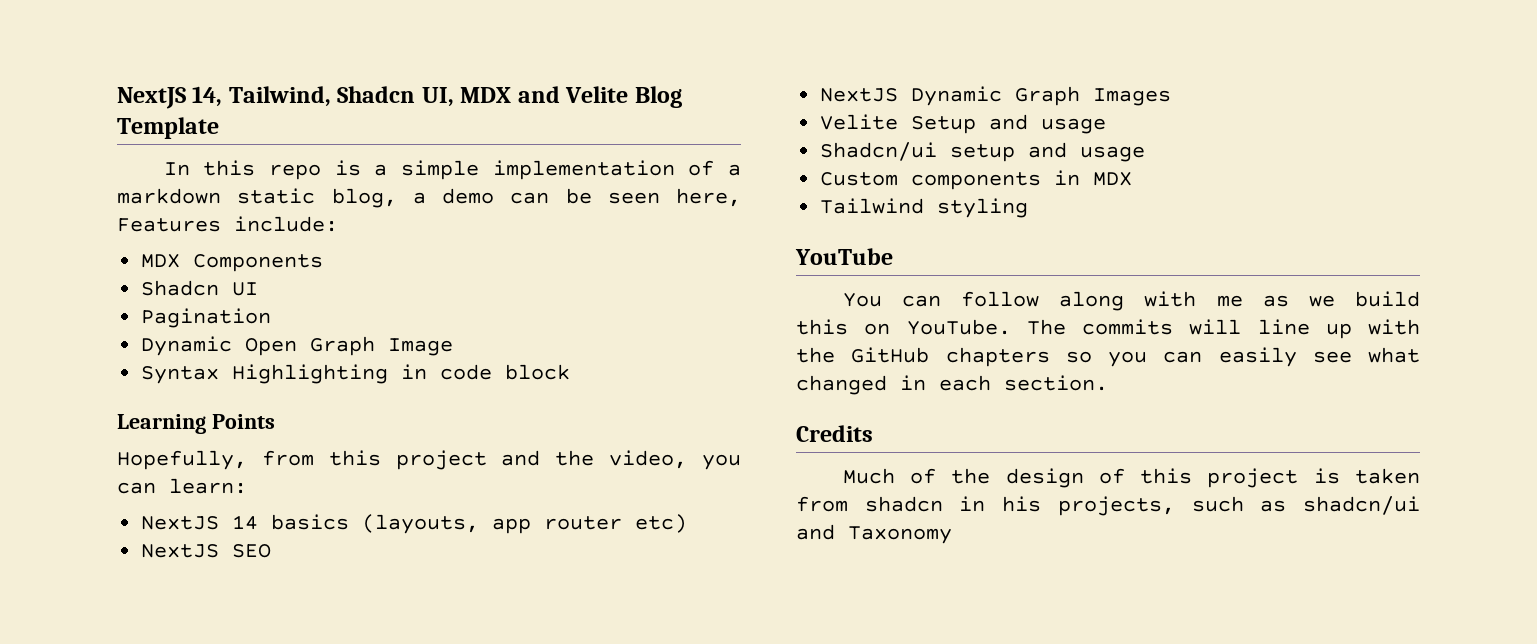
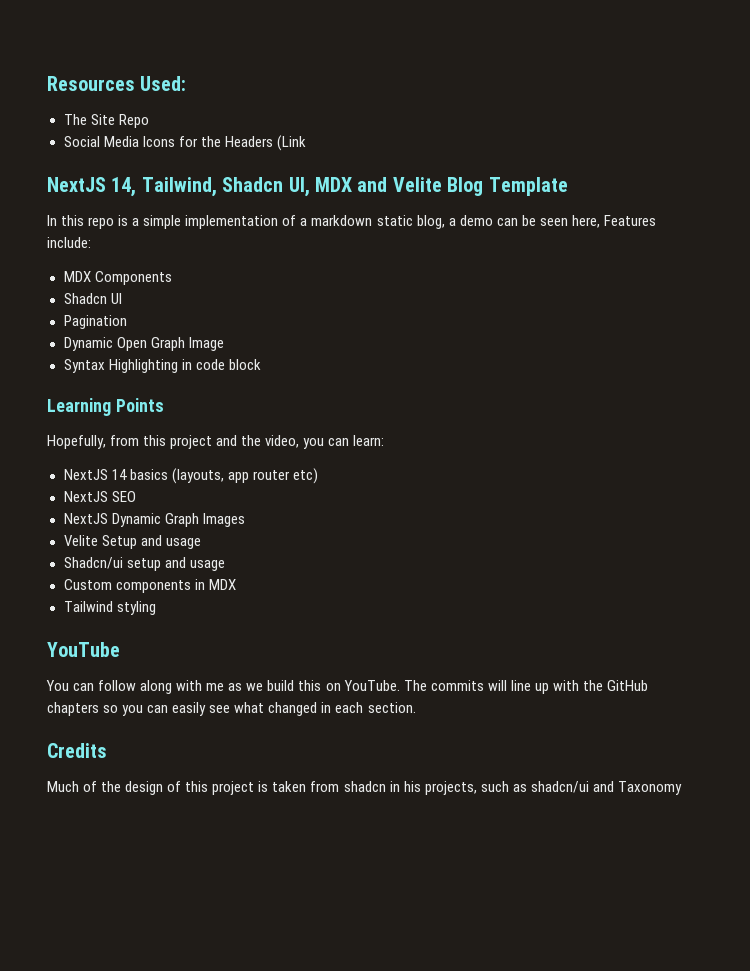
+ Resources Used:
+ The Site Repo
+ Social Media Icons for the Headers (Link

